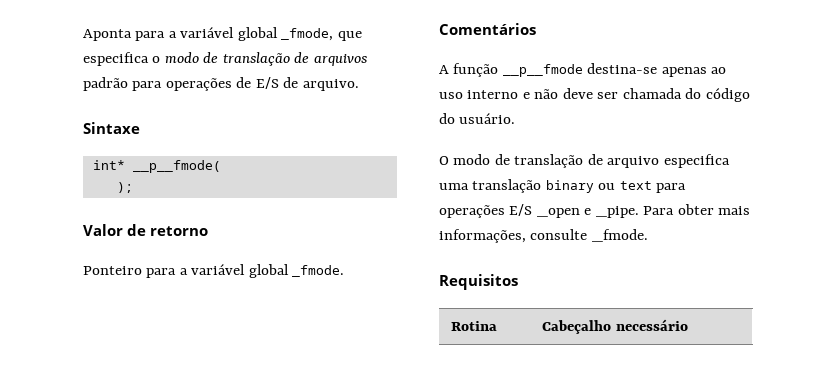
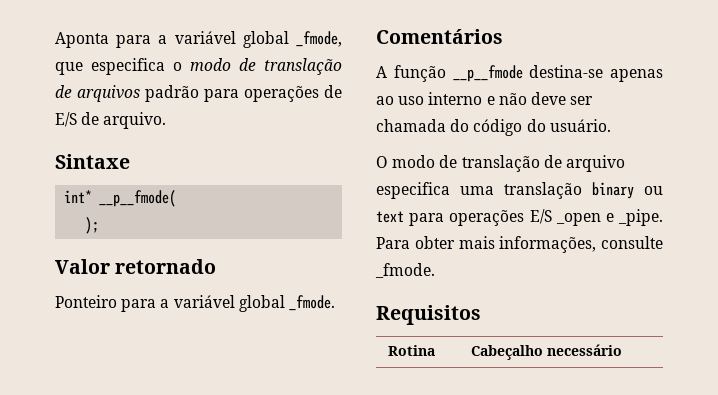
- Valor de retorno
+ Valor retornado

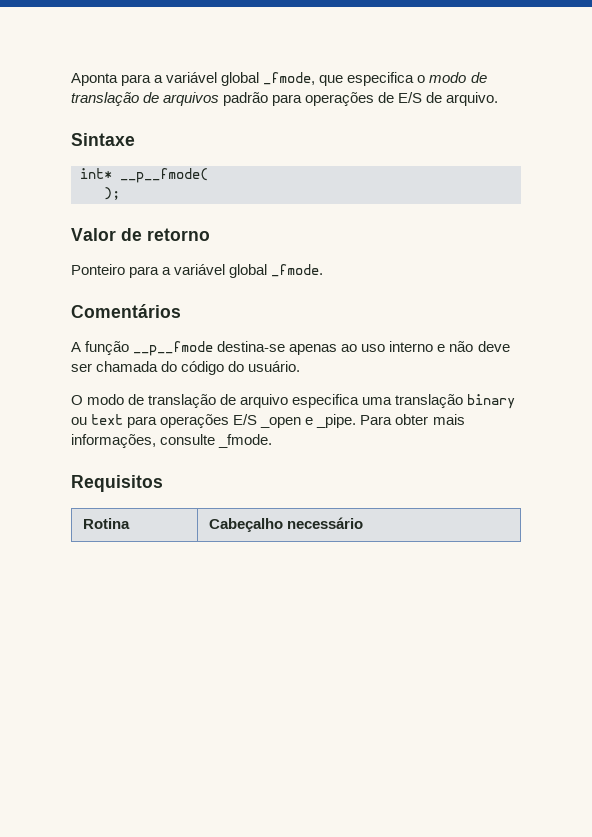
- Valor retornado
+ Valor de retorno

